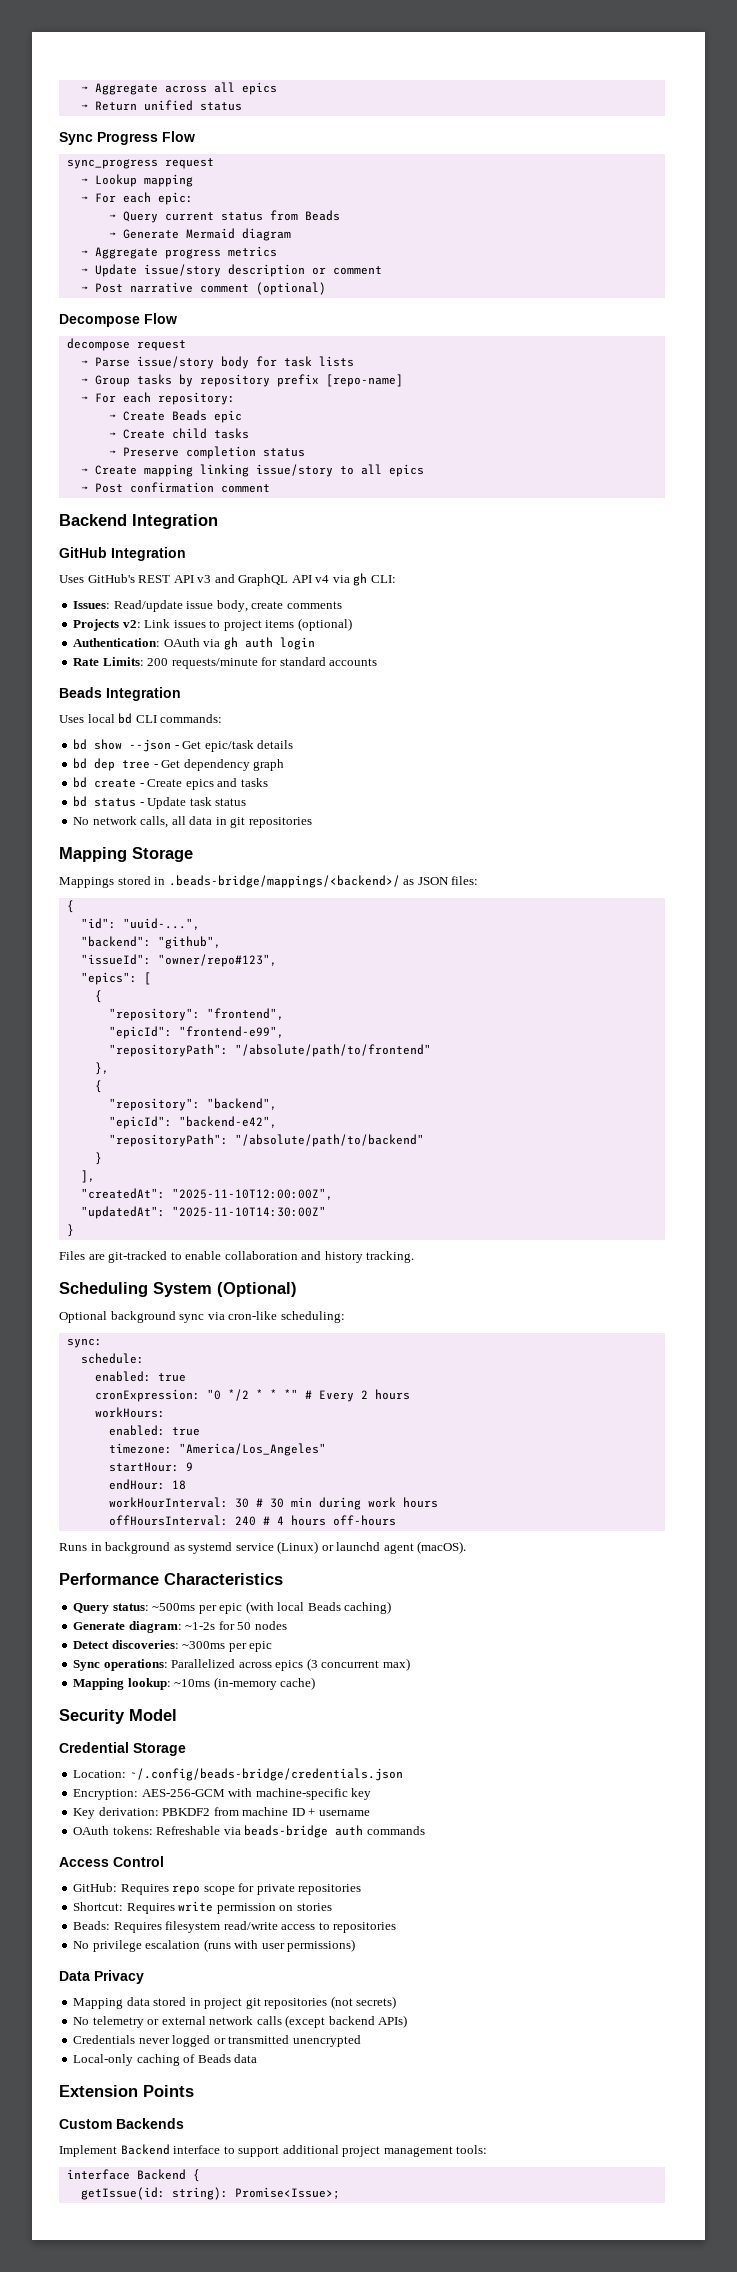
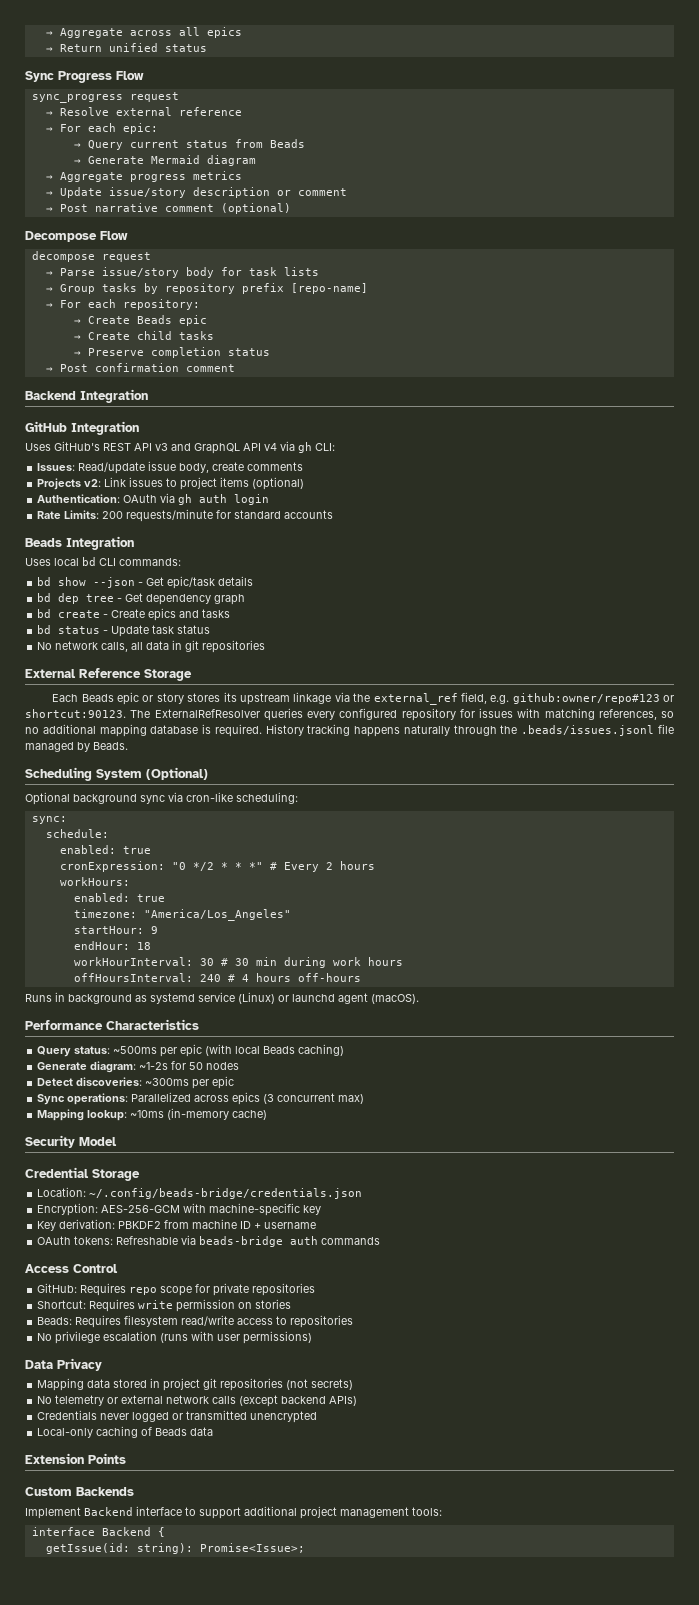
- → Lookup mapping
+ → Resolve external reference
- → Create mapping linking issue/story to all epics
- Mapping Storage
- Mappings stored in .beads-bridge/mappings/<backend>/ as JSON files:
- {
- "id": "uuid-...",
- "backend": "github",
- "issueId": "owner/repo#123",
- "epics": [
- {
- "repository": "frontend",
- "epicId": "frontend-e99",
- "repositoryPath": "/absolute/path/to/frontend"
- },
- {
- "repository": "backend",
- "epicId": "backend-e42",
- "repositoryPath": "/absolute/path/to/backend"
- }
- ],
- "createdAt": "2025-11-10T12:00:00Z",
- "updatedAt": "2025-11-10T14:30:00Z"
- }
- Files are git-tracked to enable collaboration and history tracking.
+ External Reference Storage
+ Each Beads epic or story stores its upstream linkage via the external_ref field, e.g. github:owner/repo#123 or shortcut:90123. The ExternalRefResolver queries every configured repository for issues with matching references, so no additional mapping database is required. History tracking happens naturally through the .beads/issues.jsonl file managed by Beads.

